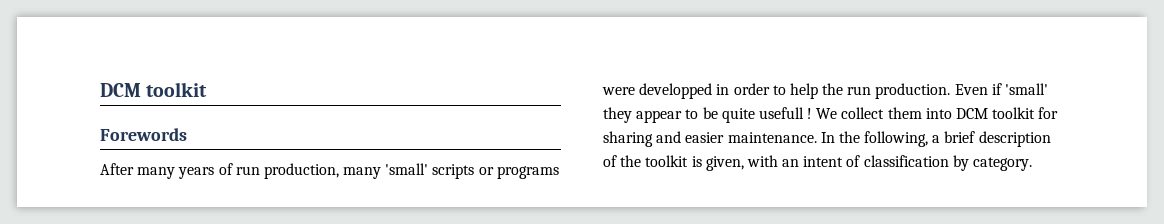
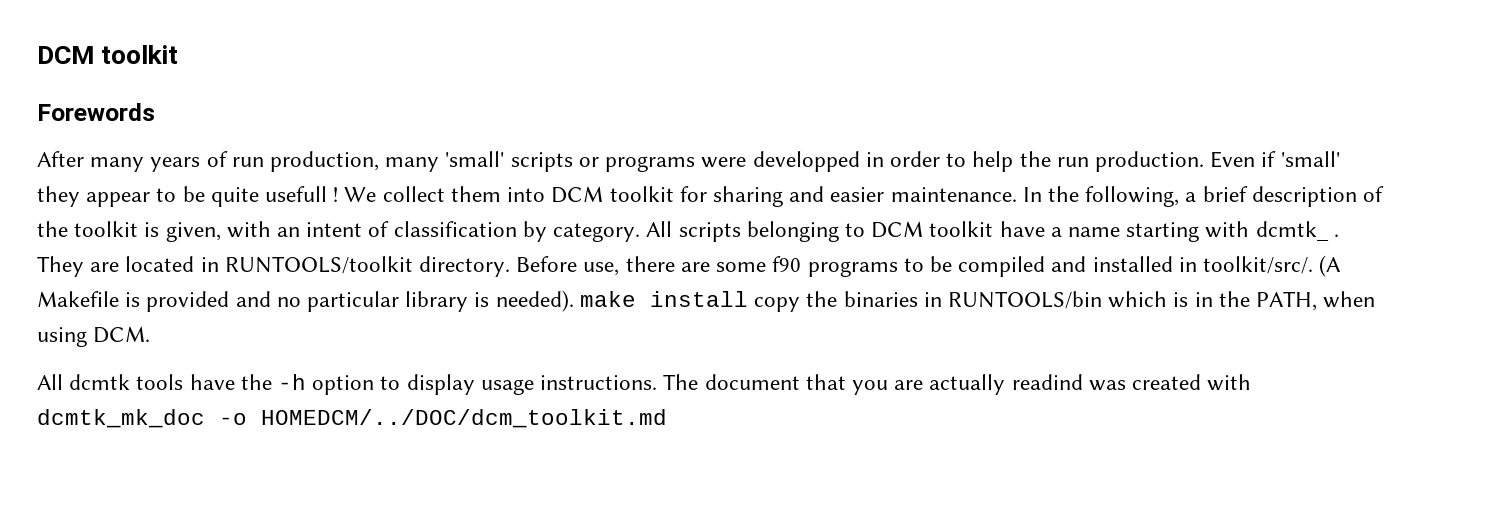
+ All scripts belonging to DCM toolkit have a name starting with dcmtk_ . They are located in RUNTOOLS/toolkit directory. Before use, there are some f90 programs to be compiled and installed in toolkit/src/. (A Makefile is provided and no particular library is needed). make install copy the binaries in RUNTOOLS/bin which is in the PATH, when using DCM.
+ All dcmtk tools have the -h option to display usage instructions. The document that you are actually readind was created with dcmtk_mk_doc -o HOMEDCM/../DOC/dcm_toolkit.md

